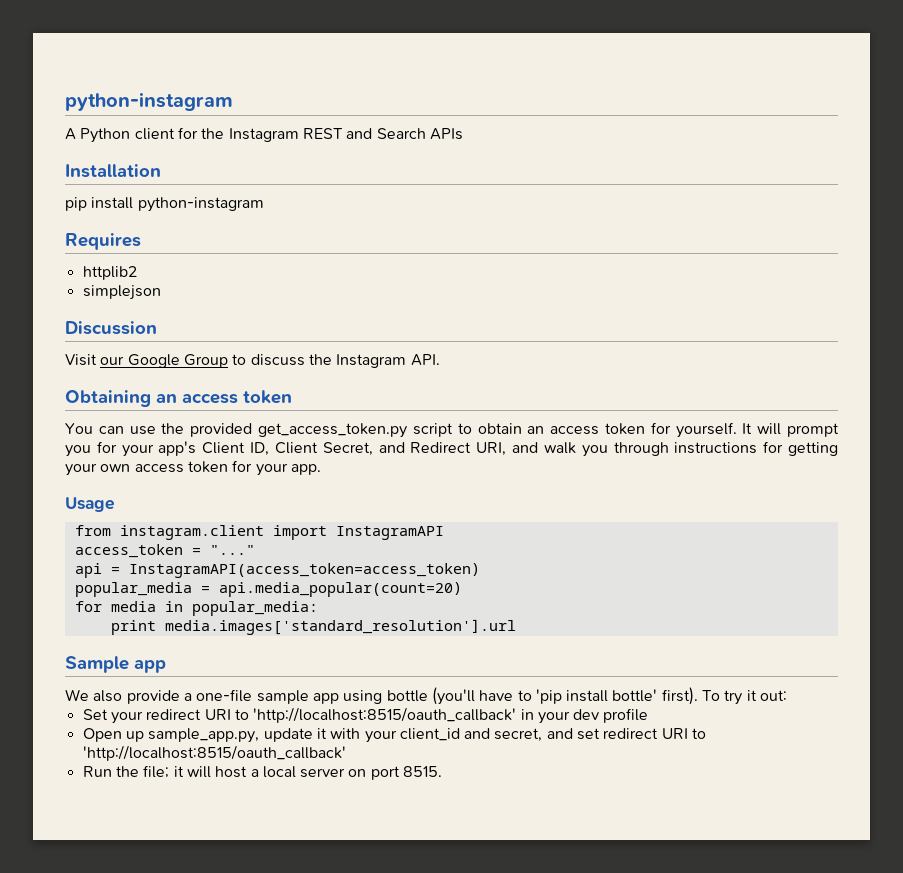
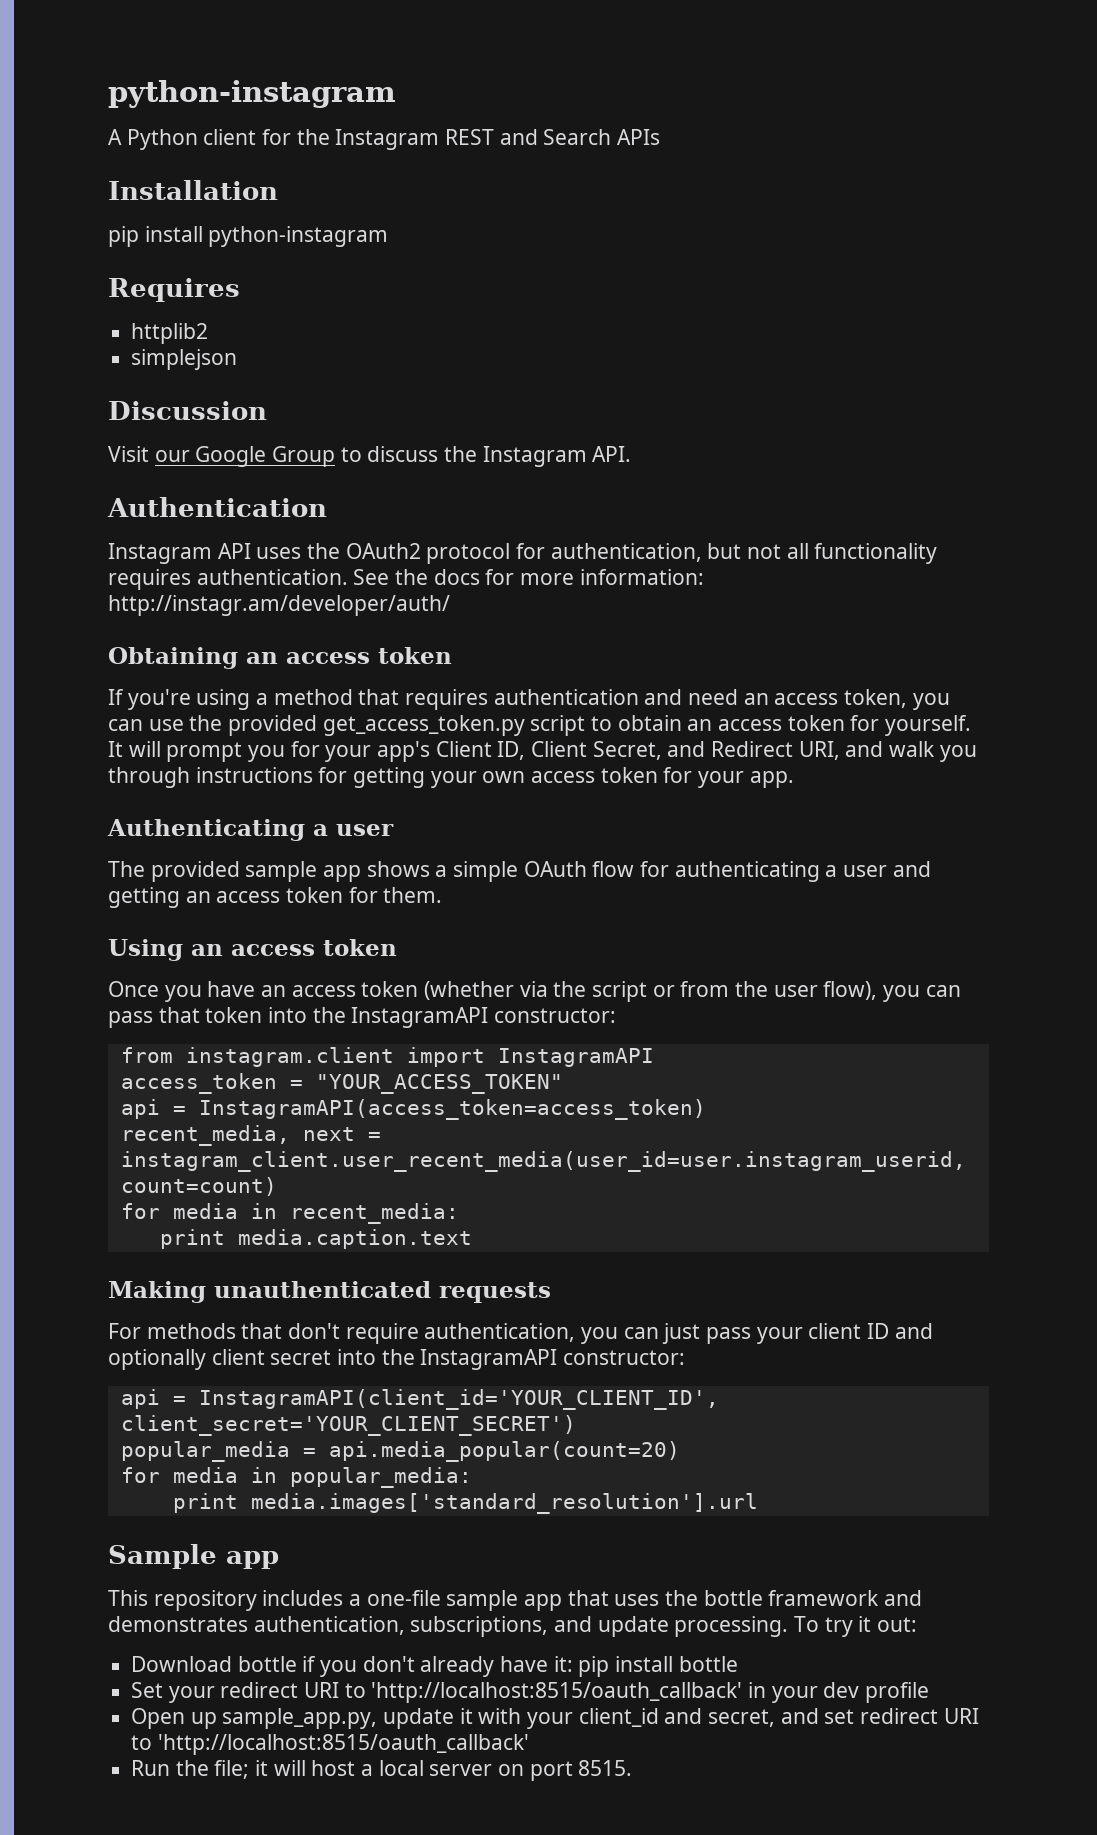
+ Authentication
+ Instagram API uses the OAuth2 protocol for authentication, but not all functionality requires authentication. See the docs for more information: http://instagr.am/developer/auth/
  Obtaining an access token
- You can use the provided get_access_token.py script to obtain an access token for yourself.
+ If you're using a method that requires authentication and need an access token, you can use the provided get_access_token.py script to obtain an access token for yourself.
- Usage
+ Authenticating a user
+ The provided sample app shows a simple OAuth flow for authenticating a user and getting an access token for them.
+ Using an access token
+ Once you have an access token (whether via the script or from the user flow), you can pass that token into the InstagramAPI constructor:
- access_token = "..."
+ access_token = "YOUR_ACCESS_TOKEN"
+ recent_media, next = instagram_client.user_recent_media(user_id=user.instagram_userid, count=count)
+ for media in recent_media:
+ print media.caption.text
+ Making unauthenticated requests
+ For methods that don't require authentication, you can just pass your client ID and optionally client secret into the InstagramAPI constructor:
+ api = InstagramAPI(client_id='YOUR_CLIENT_ID', client_secret='YOUR_CLIENT_SECRET')
- We also provide a one-file sample app using bottle (you'll have to 'pip install bottle' first). To try it out:
+ This repository includes a one-file sample app that uses the bottle framework and demonstrates authentication, subscriptions, and update processing. To try it out:
+ Download bottle if you don't already have it: pip install bottle

